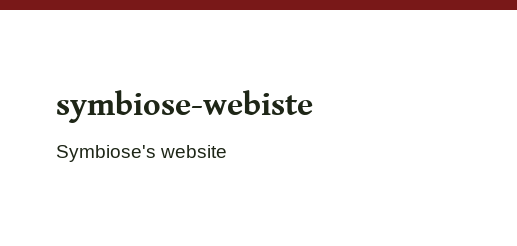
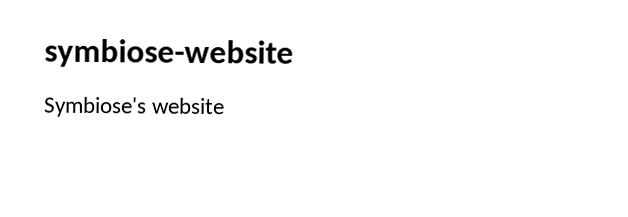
- symbiose-webiste
+ symbiose-website

